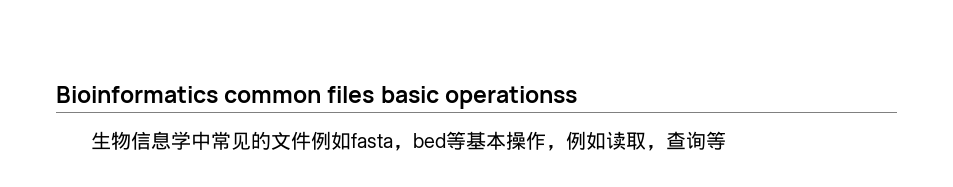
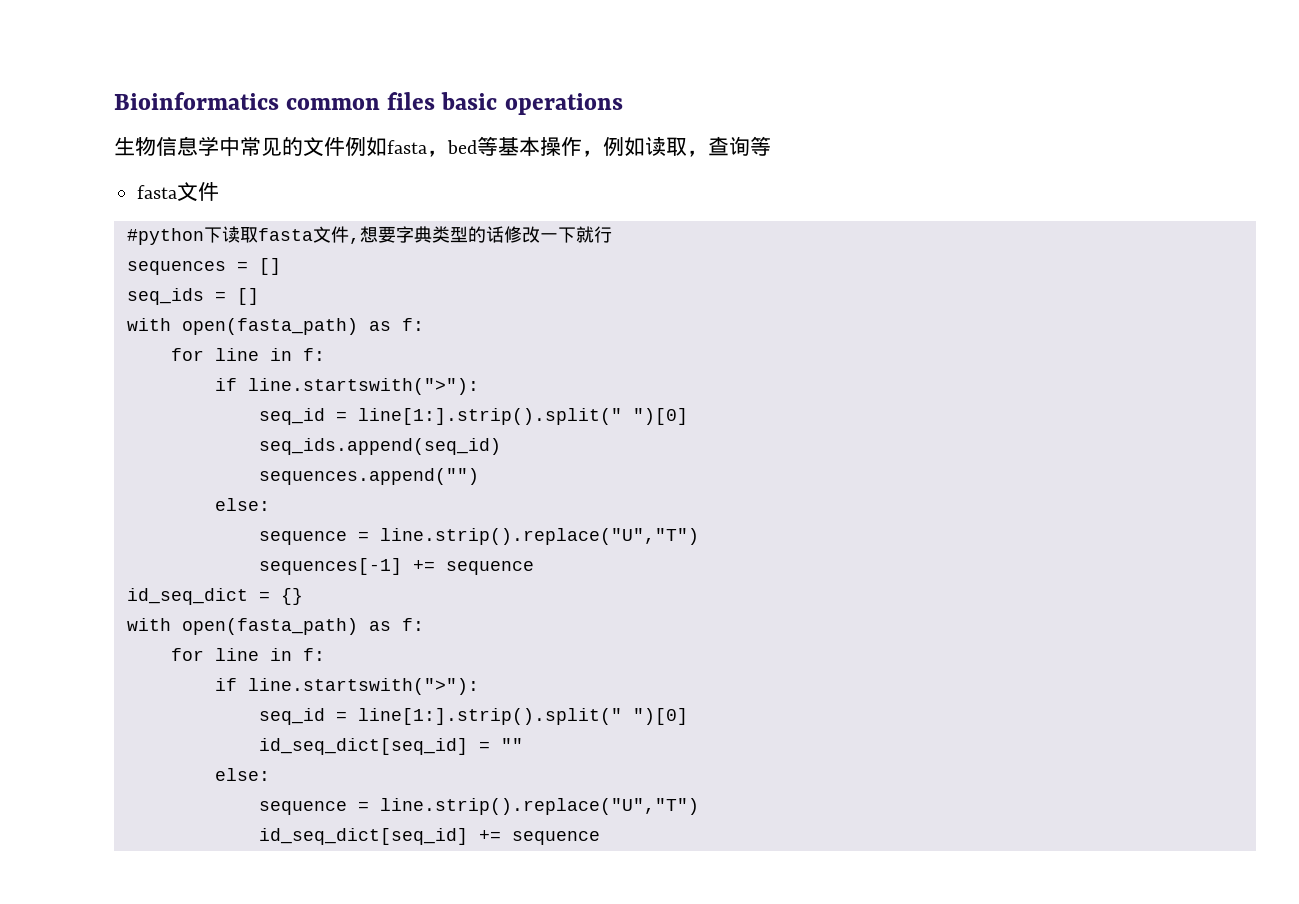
- Bioinformatics common files basic operationss
+ Bioinformatics common files basic operations
  生物信息学中常见的文件例如fasta，bed等基本操作，例如读取，查询等
+ fasta文件
+ #python下读取fasta文件,想要字典类型的话修改一下就行
+ sequences = []
+ seq_ids = []
+ with open(fasta_path) as f:
+ for line in f:
+ if line.startswith(">"):
+ seq_id = line[1:].strip().split(" ")[0]
+ seq_ids.append(seq_id)
+ sequences.append("")
+ else:
+ sequence = line.strip().replace("U","T")
+ sequences[-1] += sequence
+ id_seq_dict = {}
+ with open(fasta_path) as f:
+ for line in f:
+ if line.startswith(">"):
+ seq_id = line[1:].strip().split(" ")[0]
+ id_seq_dict[seq_id] = ""
+ else:
+ sequence = line.strip().replace("U","T")
+ id_seq_dict[seq_id] += sequence

